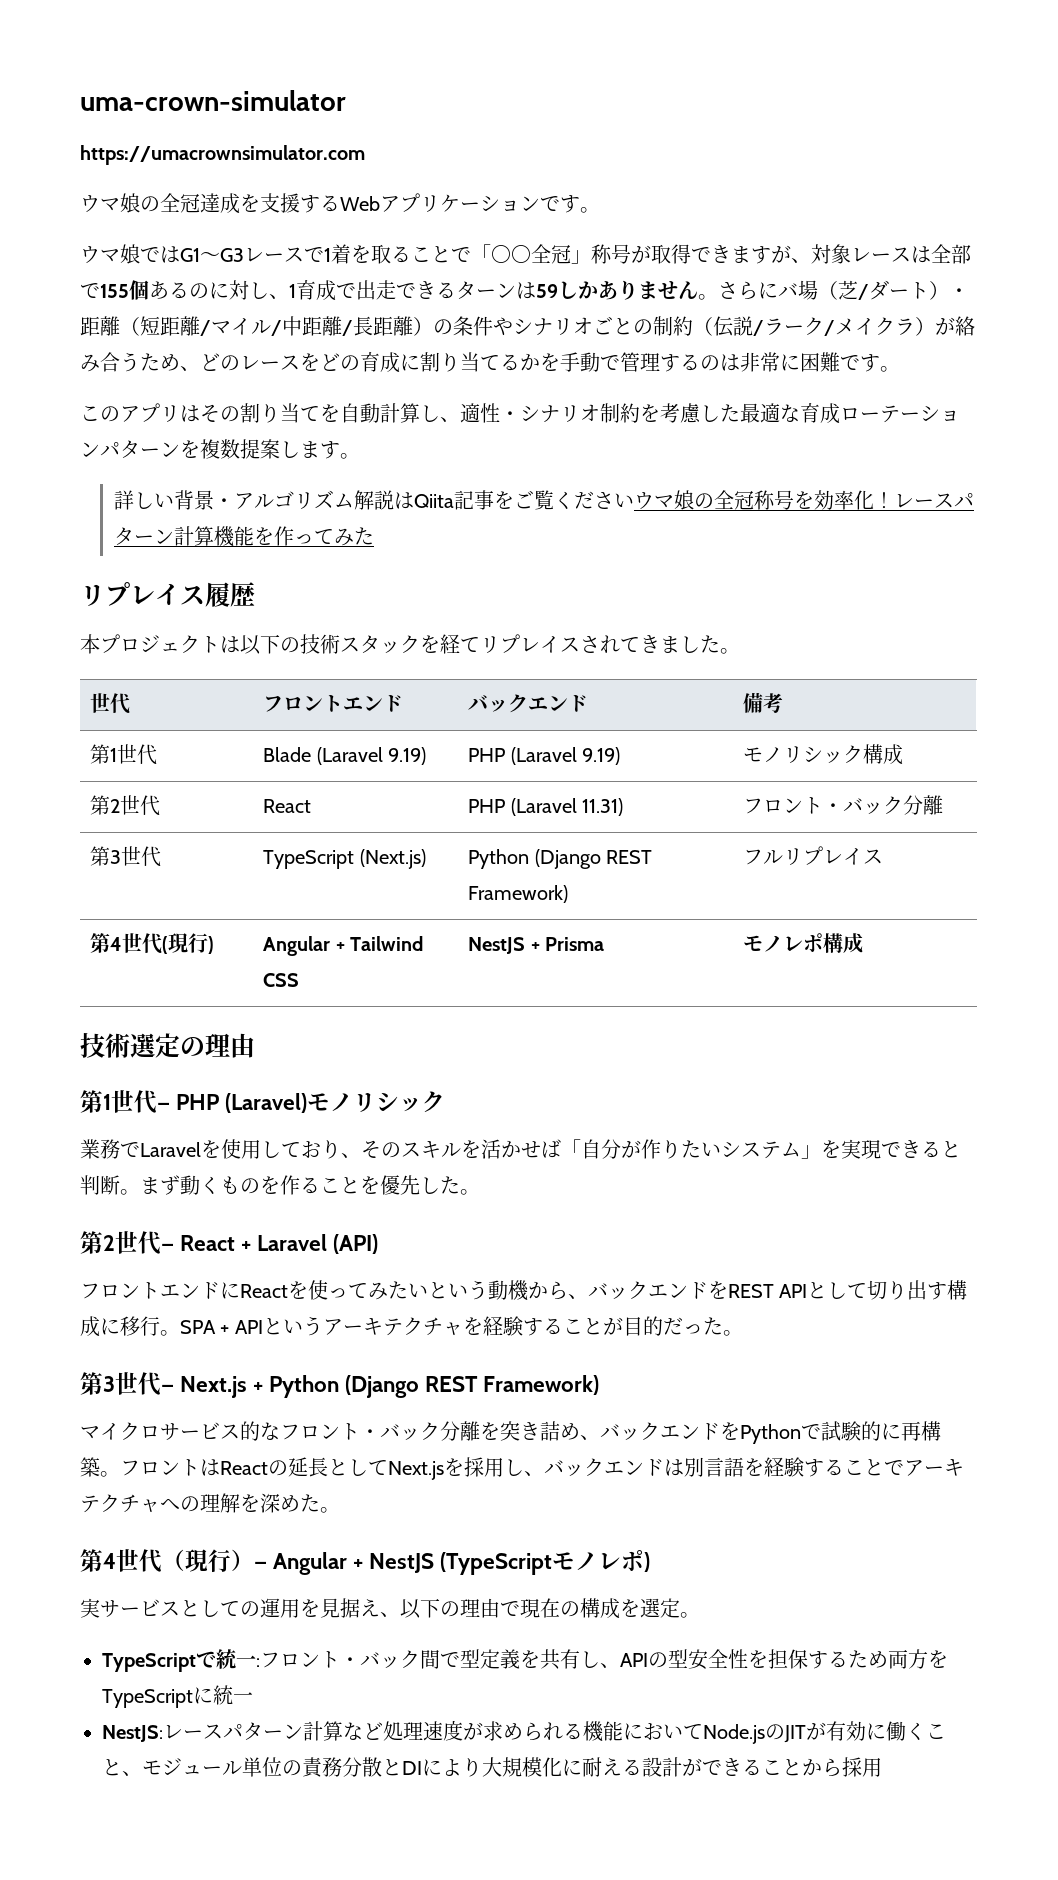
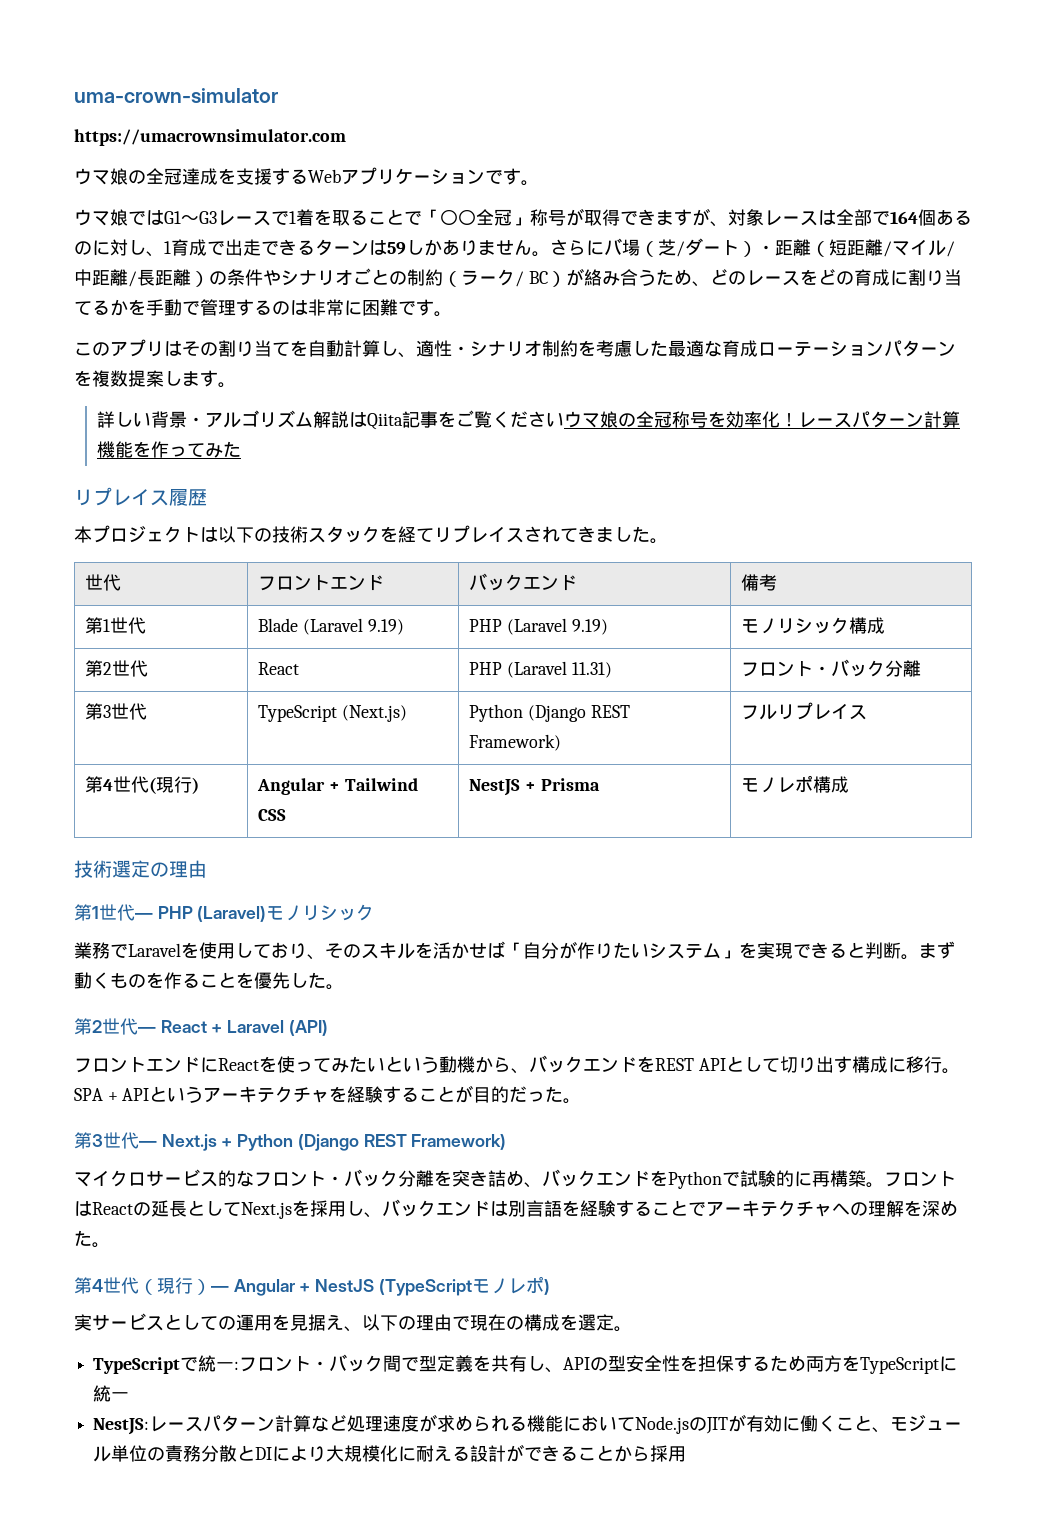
- ウマ娘ではG1〜G3レースで1着を取ることで「〇〇全冠」称号が取得できますが、対象レースは全部で155個あるのに対し、1育成で出走できるターンは59しかありません。
+ ウマ娘ではG1〜G3レースで1着を取ることで「〇〇全冠」称号が取得できますが、対象レースは全部で164個あるのに対し、1育成で出走できるターンは59しかありません。
- さらにバ場（芝/ダート）・距離（短距離/マイル/中距離/長距離）の条件やシナリオごとの制約（伝説/ラーク/メイクラ）が絡み合うため、どのレースをどの育成に割り当てるかを手動で管理するのは非常に困難です。
+ さらにバ場（芝/ダート）・距離（短距離/マイル/中距離/長距離）の条件やシナリオごとの制約（ラーク/ BC）が絡み合うため、どのレースをどの育成に割り当てるかを手動で管理するのは非常に困難です。

